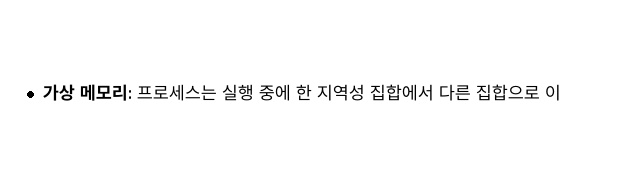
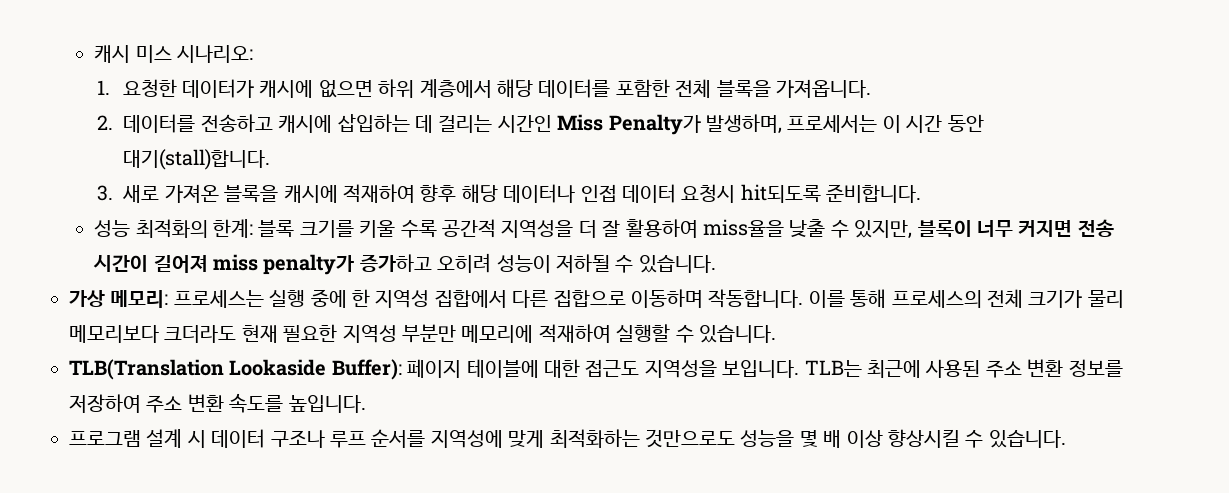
+ 캐시 미스 시나리오:
+ 1. 요청한 데이터가 캐시에 없으면 하위 계층에서 해당 데이터를 포함한 전체 블록을 가져옵니다.
+ 2. 데이터를 전송하고 캐시에 삽입하는 데 걸리는 시간인 Miss Penalty가 발생하며, 프로세서는 이 시간 동안 대기(stall)합니다.
+ 3. 새로 가져온 블록을 캐시에 적재하여 향후 해당 데이터나 인접 데이터 요청시 hit되도록 준비합니다.
+ 성능 최적화의 한계: 블록 크기를 키울 수록 공간적 지역성을 더 잘 활용하여 miss율을 낮출 수 있지만, 블록이 너무 커지면 전송 시간이 길어져 miss penalty가 증가하고 오히려 성능이 저하될 수 있습니다.
- 가상 메모리: 프로세스는 실행 중에 한 지역성 집합에서 다른 집합으로 이
+ 가상 메모리: 프로세스는 실행 중에 한 지역성 집합에서 다른 집합으로 이동하며 작동합니다. 이를 통해 프로세스의 전체 크기가 물리 메모리보다 크더라도 현재 필요한 지역성 부분만 메모리에 적재하여 실행할 수 있습니다.
+ TLB(Translation Lookaside Buffer): 페이지 테이블에 대한 접근도 지역성을 보입니다. TLB는 최근에 사용된 주소 변환 정보를 저장하여 주소 변환 속도를 높입니다.
+ 프로그램 설계 시 데이터 구조나 루프 순서를 지역성에 맞게 최적화하는 것만으로도 성능을 몇 배 이상 향상시킬 수 있습니다.

